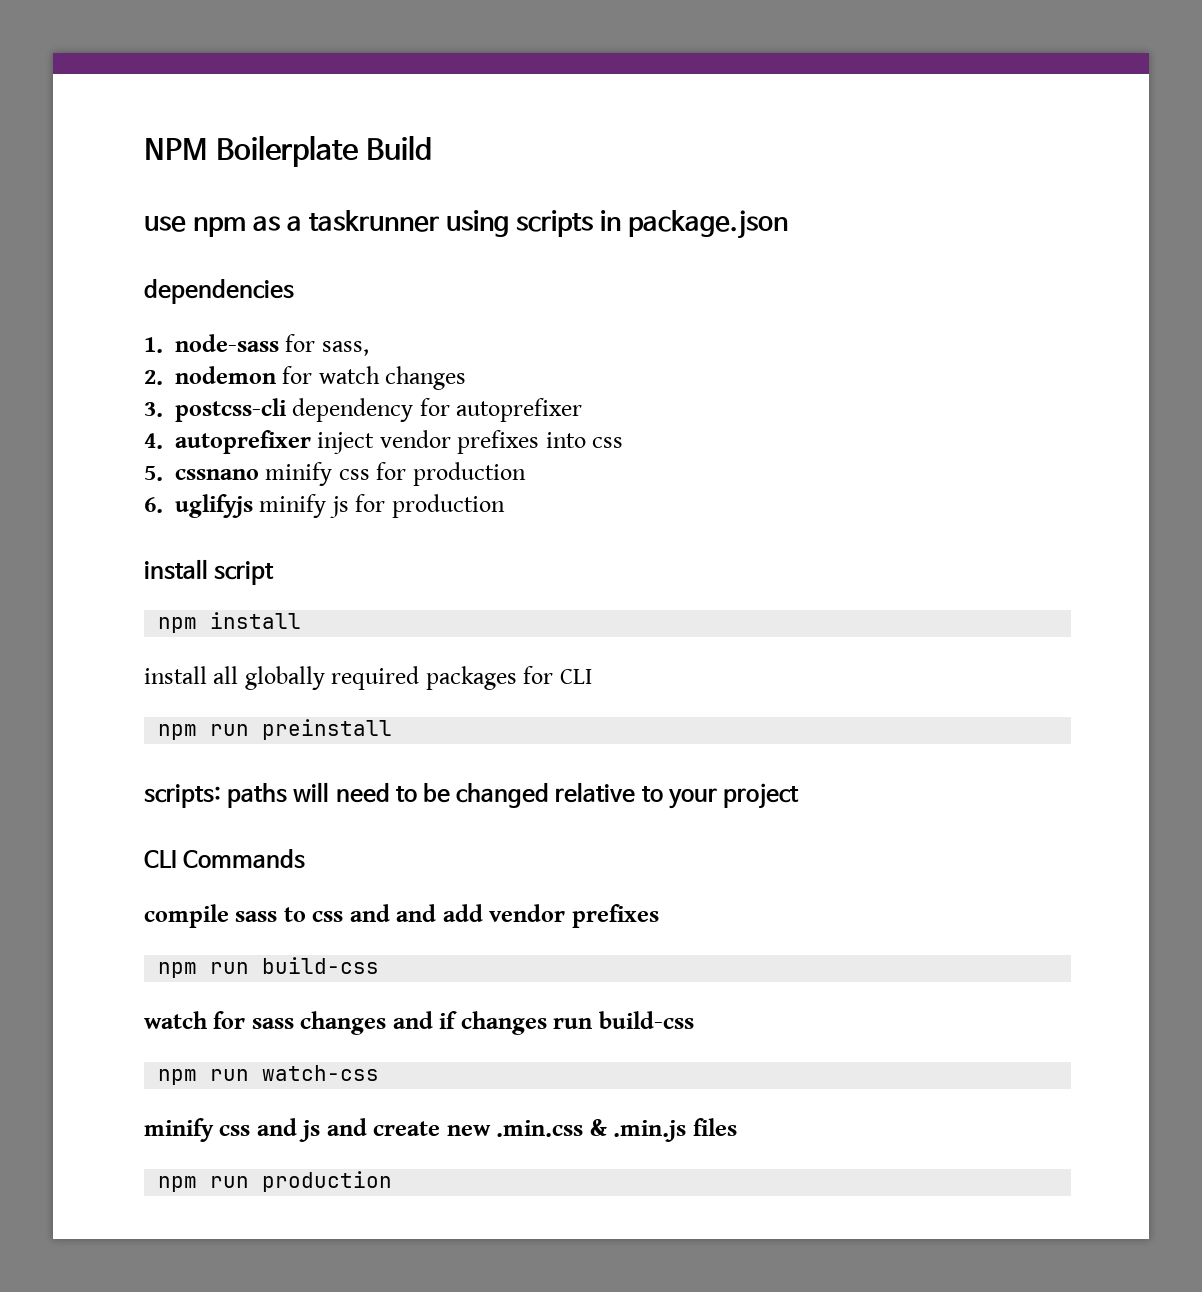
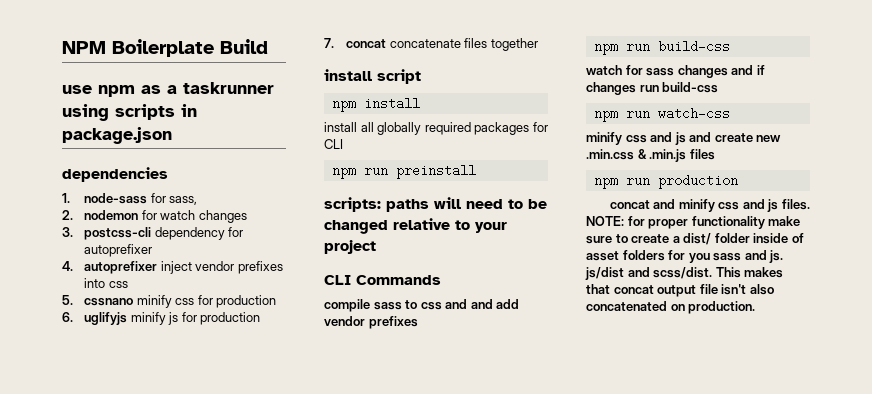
+ 7. concat concatenate files together
+ concat and minify css and js files. NOTE: for proper functionality make sure to create a dist/ folder inside of asset folders for you sass and js. js/dist and scss/dist. This makes that concat output file isn't also concatenated on production.

